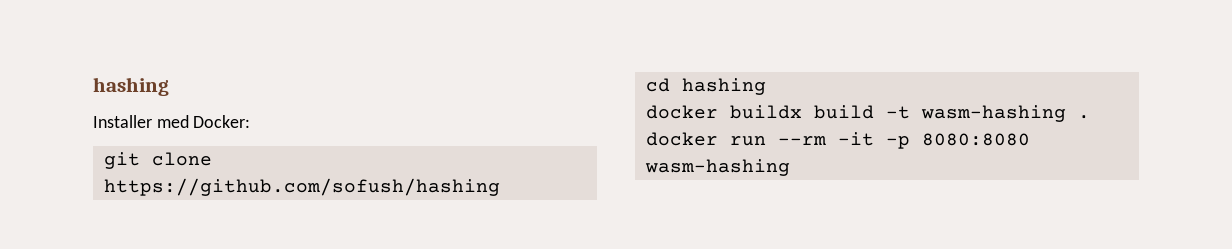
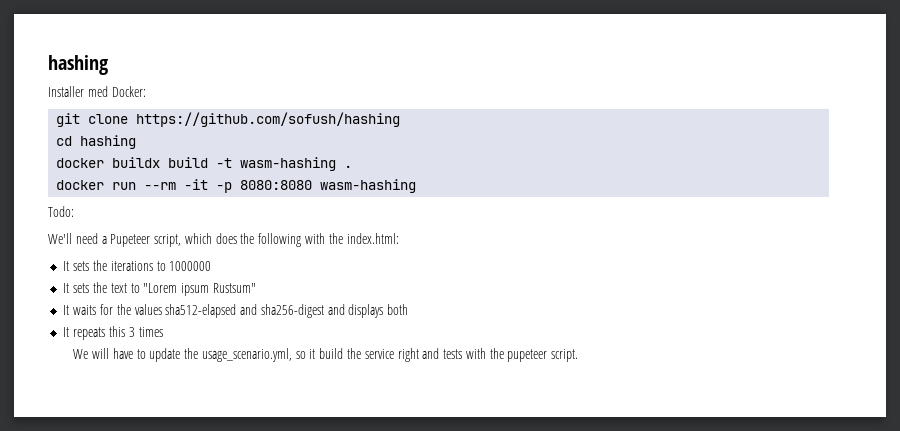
+ Todo:
+ We'll need a Pupeteer script, which does the following with the index.html:
+ It sets the iterations to 1000000
+ It sets the text to "Lorem ipsum Rustsum"
+ It waits for the values sha512-elapsed and sha256-digest and displays both
+ It repeats this 3 times
+ We will have to update the usage_scenario.yml, so it build the service right and tests with the pupeteer script.

